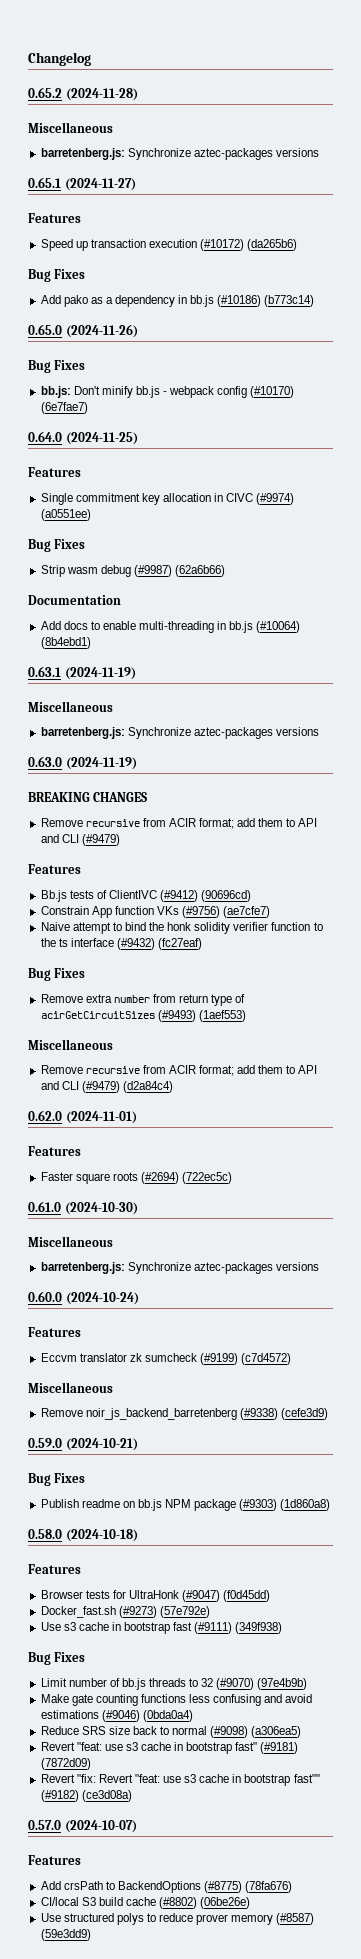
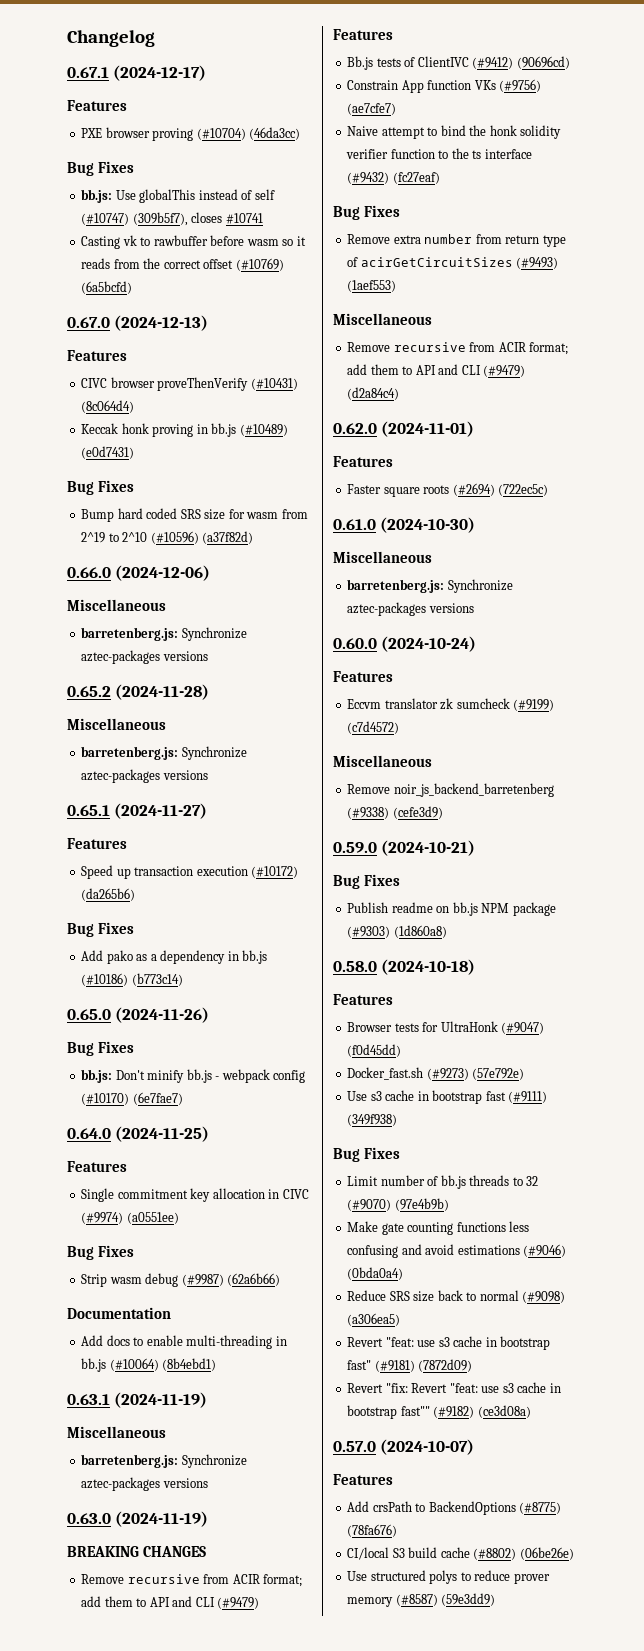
+ 0.67.1 (2024-12-17)
+ Features
+ PXE browser proving (#10704) (46da3cc)
+ Bug Fixes
+ bb.js: Use globalThis instead of self (#10747) (309b5f7), closes #10741
+ Casting vk to rawbuffer before wasm so it reads from the correct offset (#10769) (6a5bcfd)
+ 0.67.0 (2024-12-13)
+ Features
+ CIVC browser proveThenVerify (#10431) (8c064d4)
+ Keccak honk proving in bb.js (#10489) (e0d7431)
+ Bug Fixes
+ Bump hard coded SRS size for wasm from 2^19 to 2^10 (#10596) (a37f82d)
+ 0.66.0 (2024-12-06)
+ Miscellaneous
+ barretenberg.js: Synchronize aztec-packages versions

